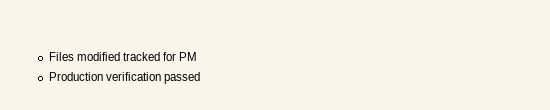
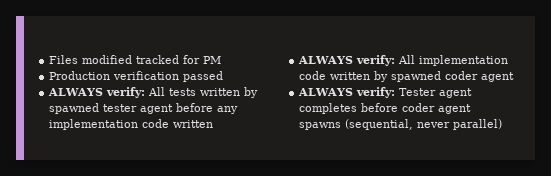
+ ALWAYS verify: All tests written by spawned tester agent before any implementation code written
+ ALWAYS verify: All implementation code written by spawned coder agent
+ ALWAYS verify: Tester agent completes before coder agent spawns (sequential, never parallel)

